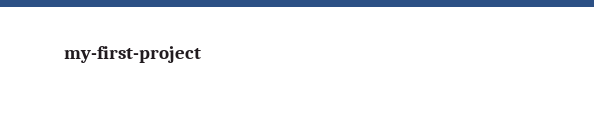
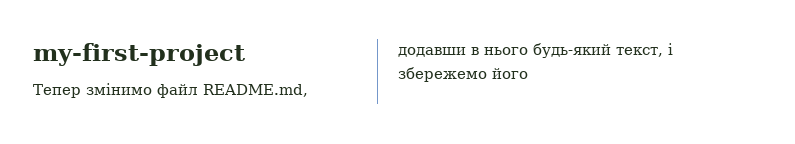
+ Тепер змінимо файл README.md, додавши в нього будь-який текст, і збережемо його

